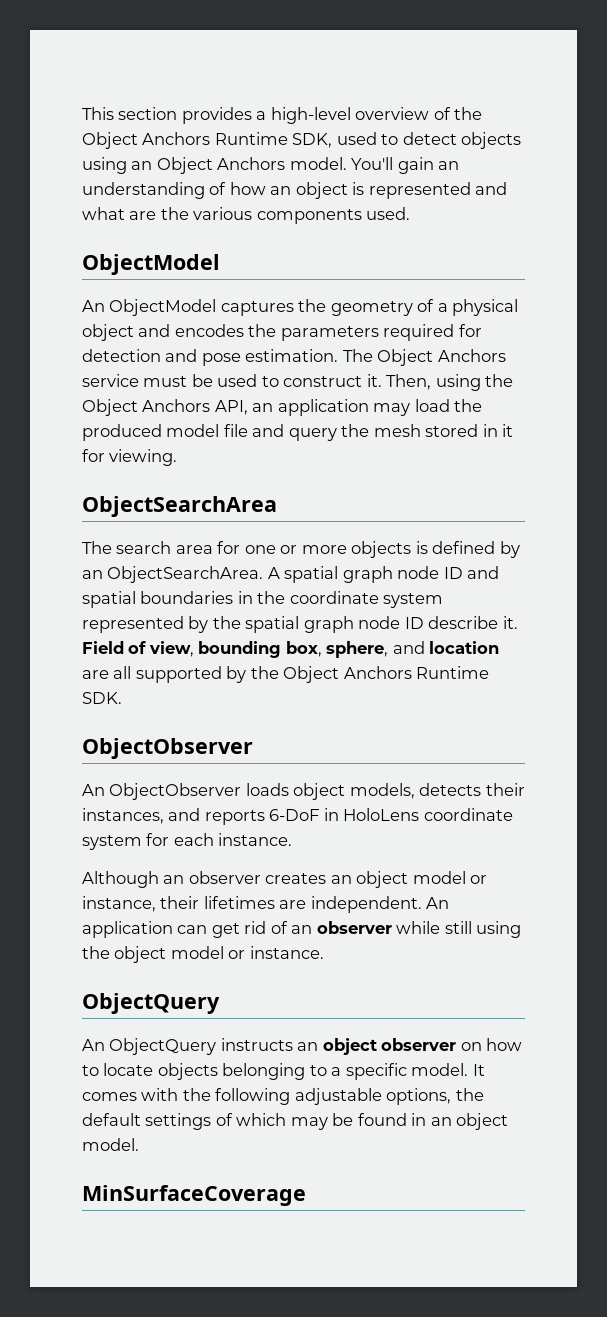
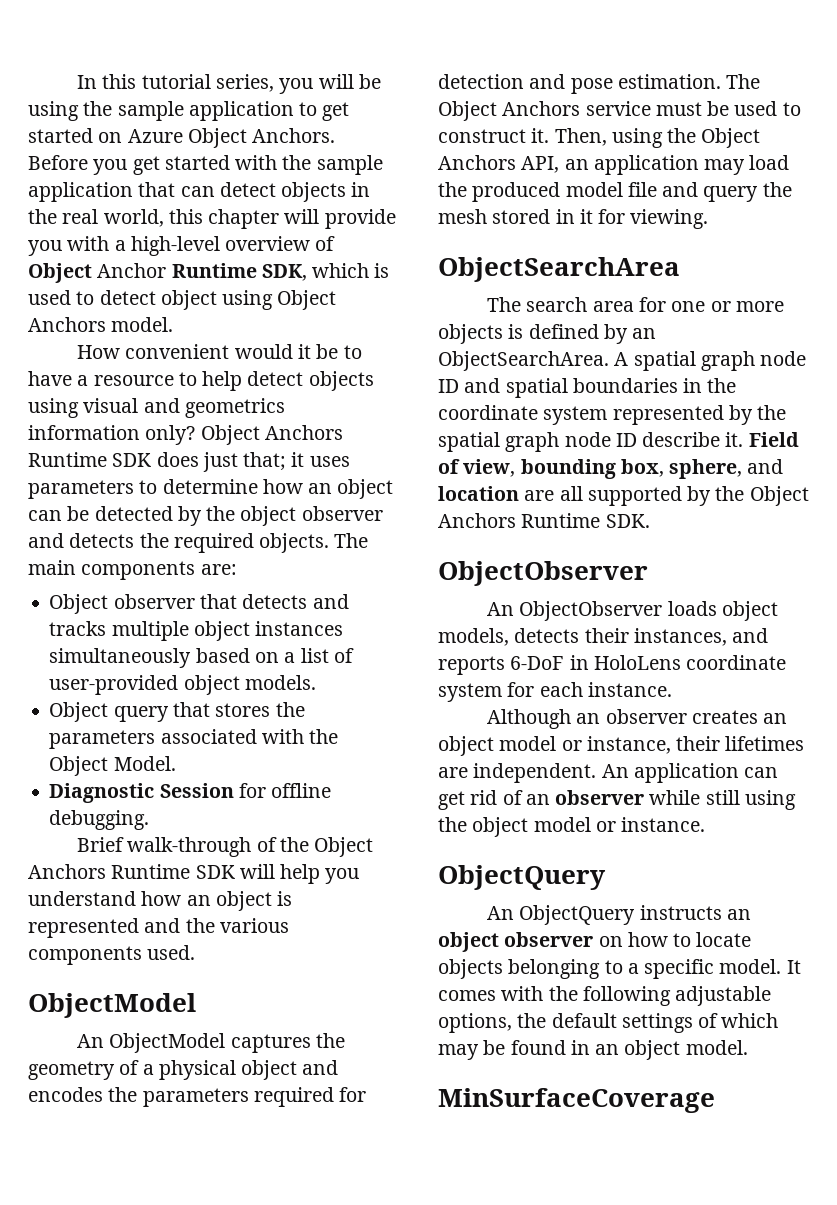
- This section provides a high-level overview of the Object Anchors Runtime SDK, used to detect objects using an Object Anchors model. You'll gain an understanding of how an object is represented and what are the various components used.
+ In this tutorial series, you will be using the sample application to get started on Azure Object Anchors. Before you get started with the sample application that can detect objects in the real world, this chapter will provide you with a high-level overview of Object Anchor Runtime SDK, which is used to detect object using Object Anchors model.
+ How convenient would it be to have a resource to help detect objects using visual and geometrics information only? Object Anchors Runtime SDK does just that; it uses parameters to determine how an object can be detected by the object observer and detects the required objects. The main components are:
+ Object observer that detects and tracks multiple object instances simultaneously based on a list of user-provided object models.
+ Object query that stores the parameters associated with the Object Model.
+ Diagnostic Session for offline debugging.
+ Brief walk-through of the Object Anchors Runtime SDK will help you understand how an object is represented and the various components used.

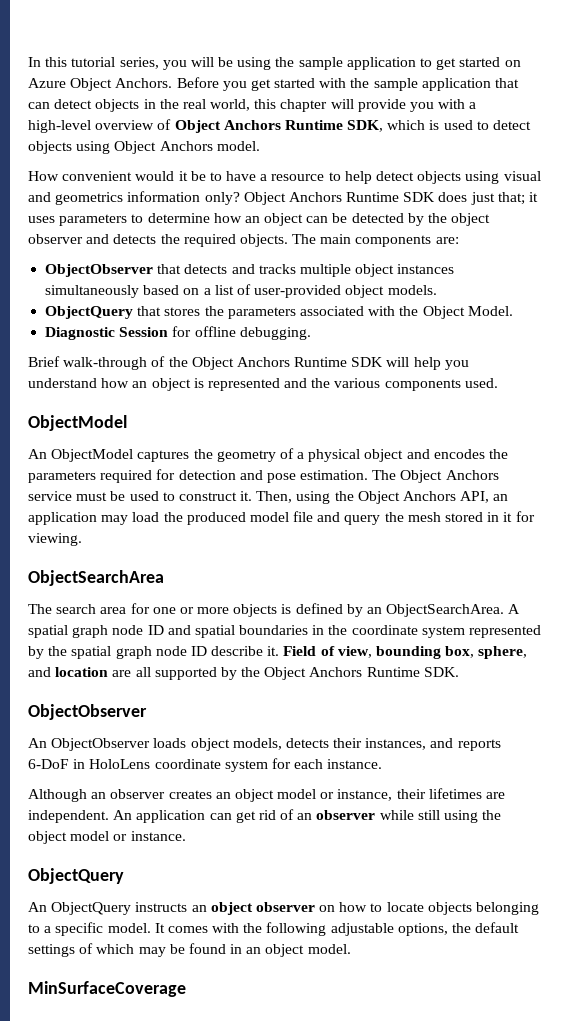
- Before you get started with the sample application that can detect objects in the real world, this chapter will provide you with a high-level overview of Object Anchor Runtime SDK, which is used to detect object using Object Anchors model.
+ Before you get started with the sample application that can detect objects in the real world, this chapter will provide you with a high-level overview of Object Anchors Runtime SDK, which is used to detect objects using Object Anchors model.
- Object observer that detects and tracks multiple object instances simultaneously based on a list of user-provided object models.
+ ObjectObserver that detects and tracks multiple object instances simultaneously based on a list of user-provided object models.
- Object query that stores the parameters associated with the Object Model.
+ ObjectQuery that stores the parameters associated with the Object Model.

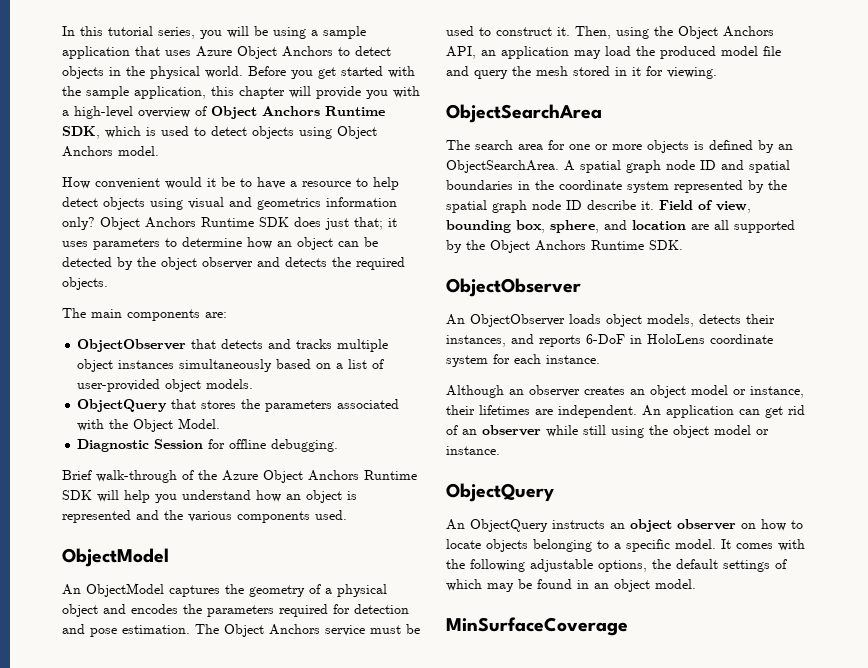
- In this tutorial series, you will be using the sample application to get started on Azure Object Anchors.
+ In this tutorial series, you will be using a sample application that uses Azure Object Anchors to detect objects in the physical world.
- Before you get started with the sample application that can detect objects in the real world, this chapter will provide you with a high-level overview of Object Anchors Runtime SDK, which is used to detect objects using Object Anchors model.
+ Before you get started with the sample application, this chapter will provide you with a high-level overview of Object Anchors Runtime SDK, which is used to detect objects using Object Anchors model.
- Object Anchors Runtime SDK does just that; it uses parameters to determine how an object can be detected by the object observer and detects the required objects. The main components are:
+ Object Anchors Runtime SDK does just that; it uses parameters to determine how an object can be detected by the object observer and detects the required objects.
+ The main components are:
- Brief walk-through of the Object Anchors Runtime SDK will help you understand how an object is represented and the various components used.
+ Brief walk-through of the Azure Object Anchors Runtime SDK will help you understand how an object is represented and the various components used.

